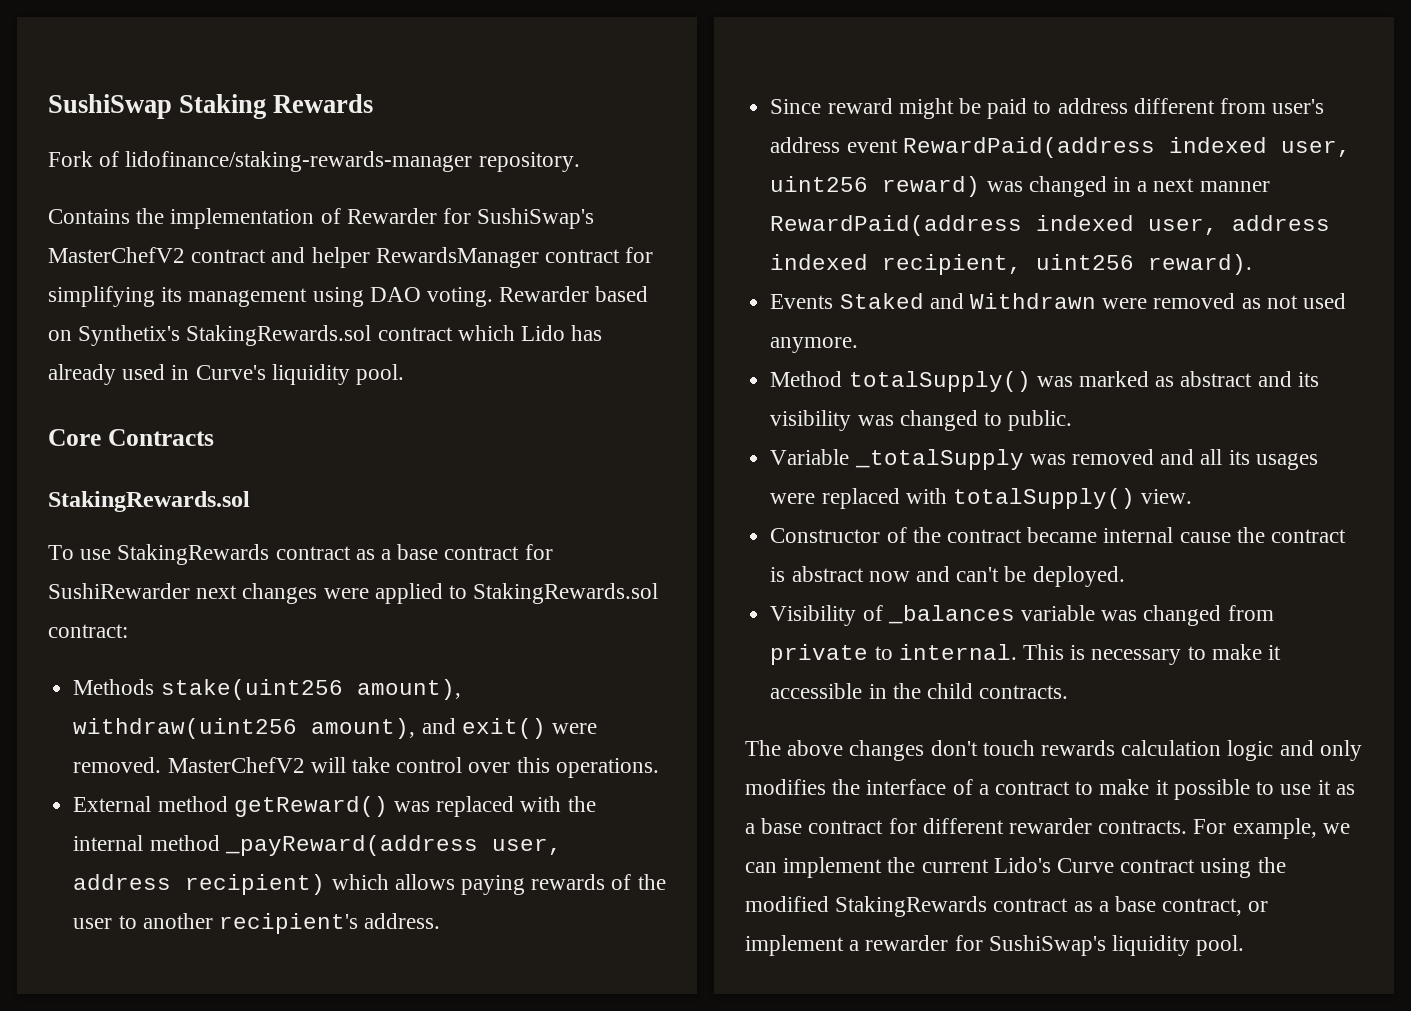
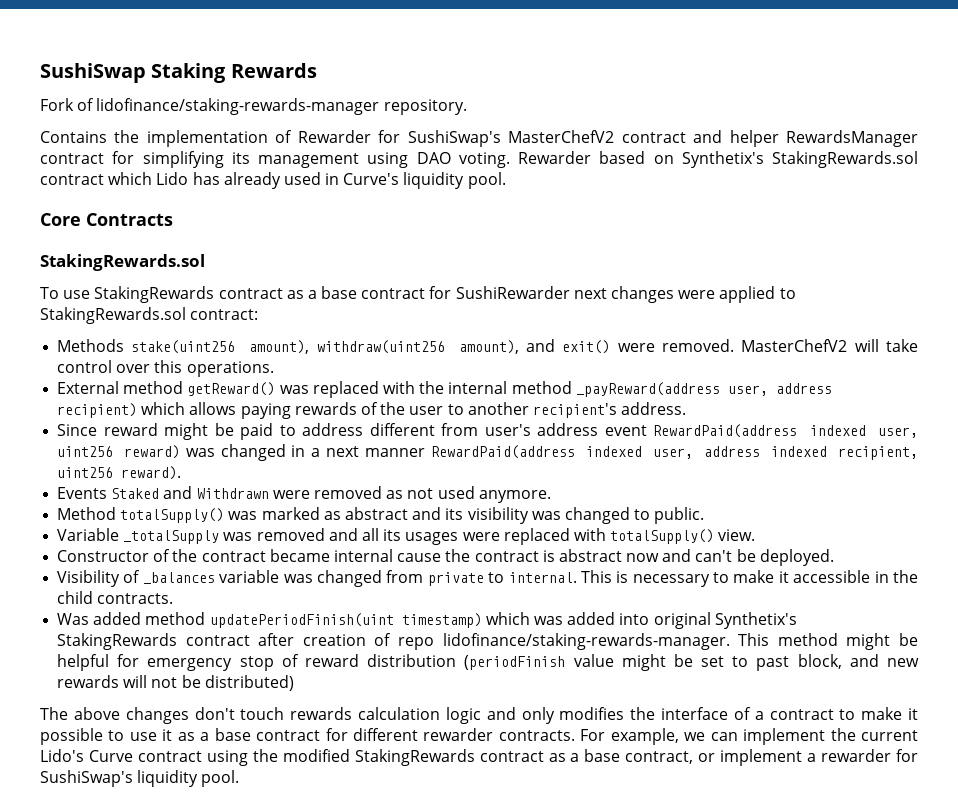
+ Was added method updatePeriodFinish(uint timestamp) which was added into original Synthetix's StakingRewards contract after creation of repo lidofinance/staking-rewards-manager. This method might be helpful for emergency stop of reward distribution (periodFinish value might be set to past block, and new rewards will not be distributed)

